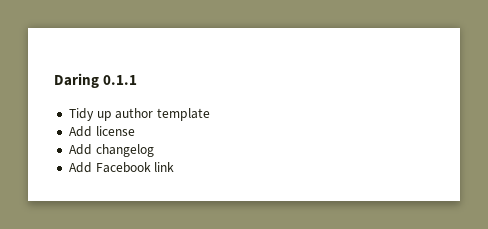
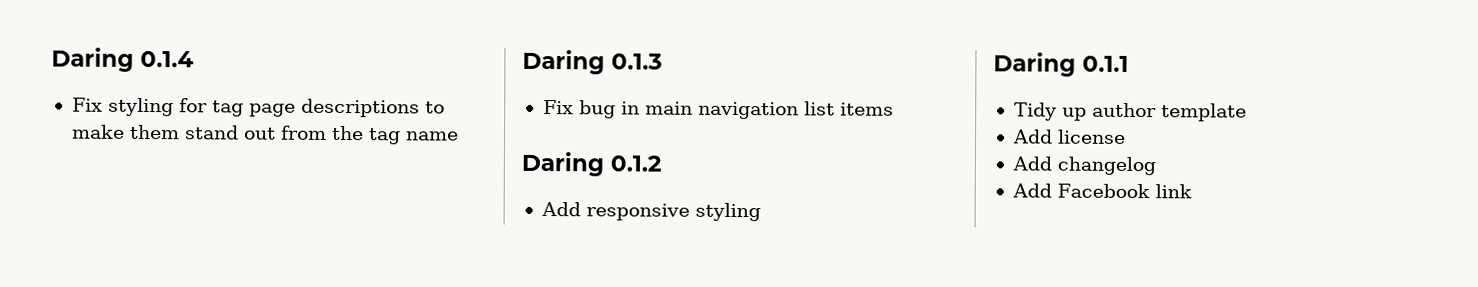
+ Daring 0.1.4
+ Fix styling for tag page descriptions to make them stand out from the tag name
+ Daring 0.1.3
+ Fix bug in main navigation list items
+ Daring 0.1.2
+ Add responsive styling

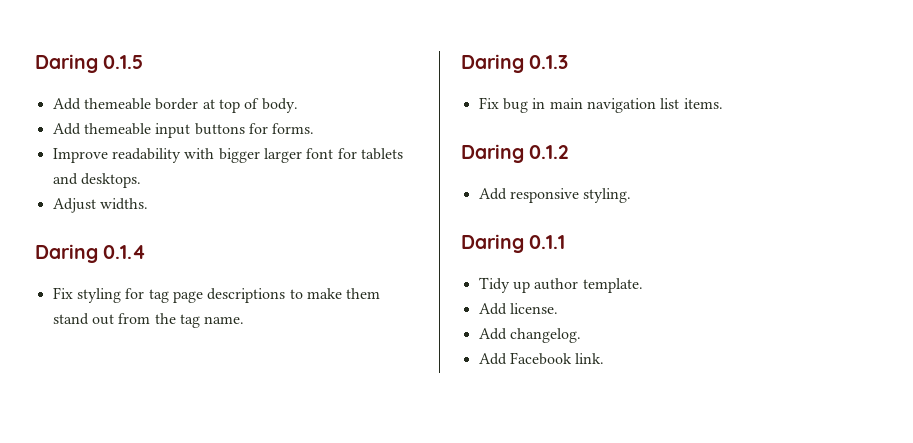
+ Daring 0.1.5
+ Add themeable border at top of body.
+ Add themeable input buttons for forms.
+ Improve readability with bigger larger font for tablets and desktops.
+ Adjust widths.
- Fix styling for tag page descriptions to make them stand out from the tag name
+ Fix styling for tag page descriptions to make them stand out from the tag name.
- Fix bug in main navigation list items
+ Fix bug in main navigation list items.
- Add responsive styling
+ Add responsive styling.
- Tidy up author template
- Add license
- Add changelog
+ Tidy up author template.
+ Add license.
+ Add changelog.
- Add Facebook link
+ Add Facebook link.

